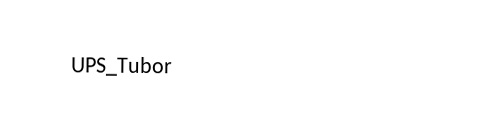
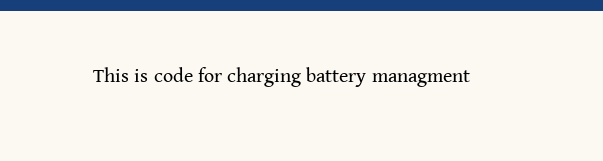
- UPS_Tubor
+ This is code for charging battery managment

